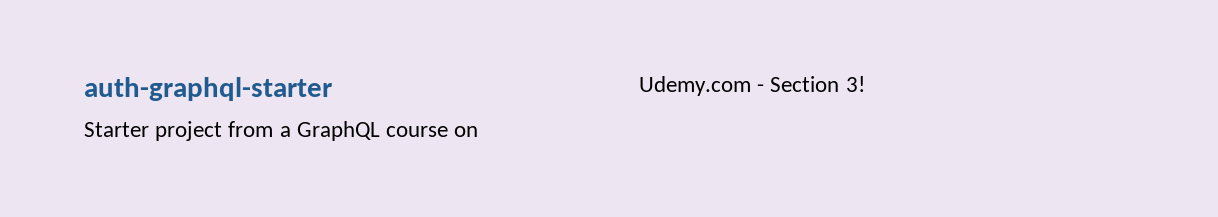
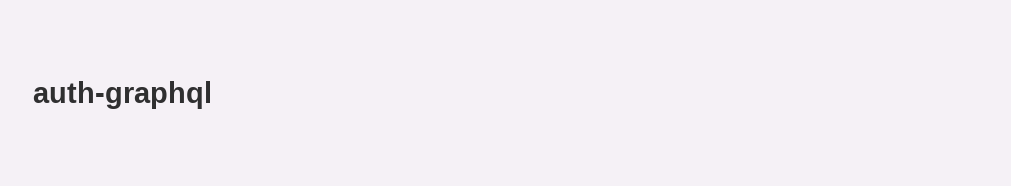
- auth-graphql-starter
- Starter project from a GraphQL course on Udemy.com - Section 3!
+ auth-graphql

